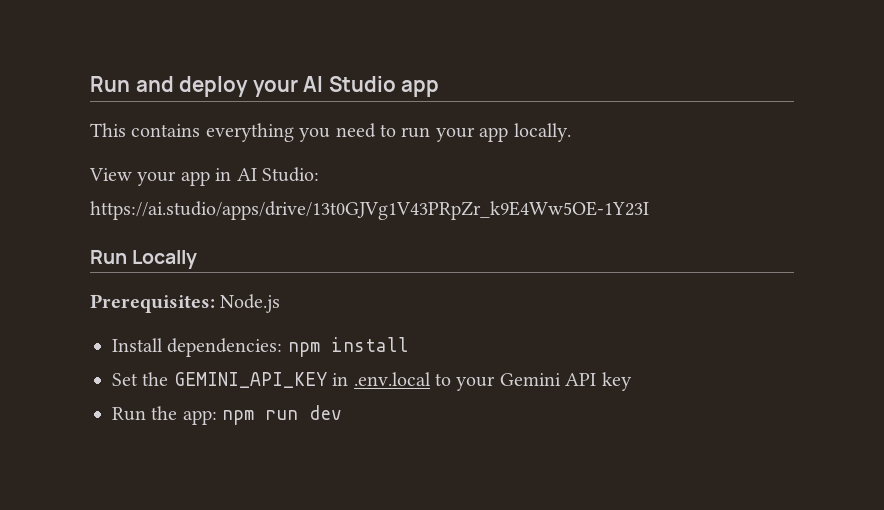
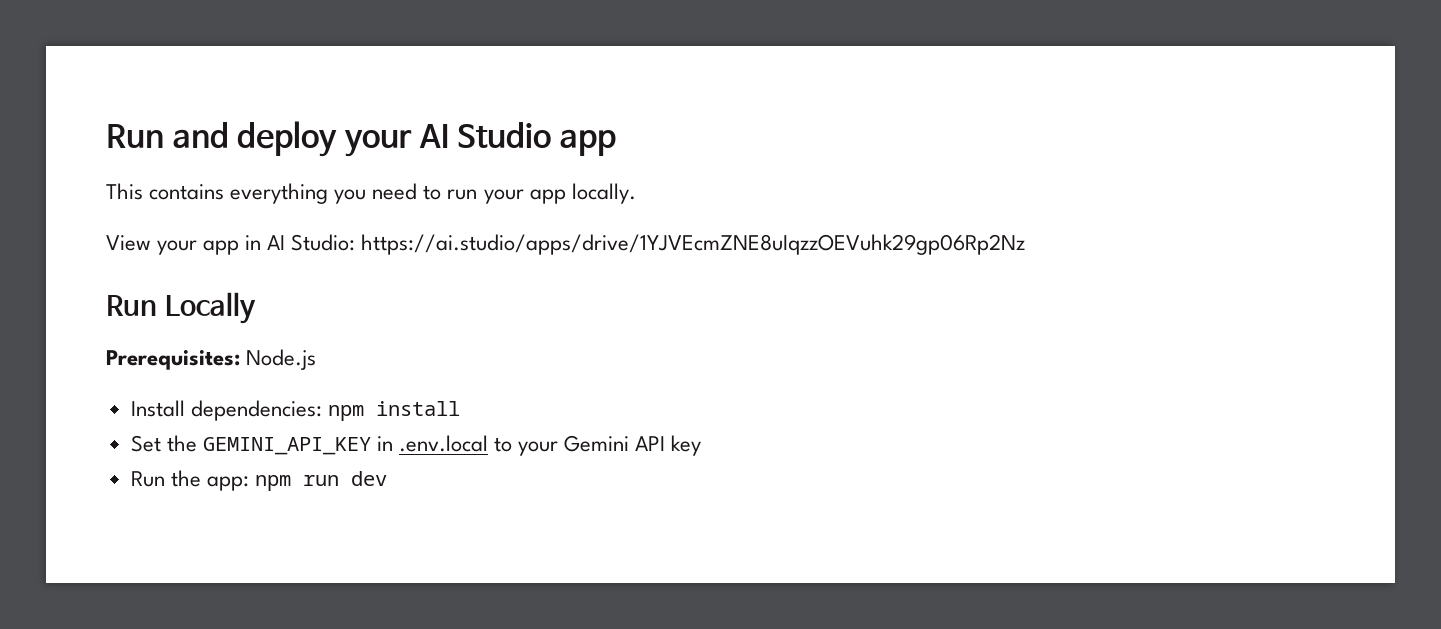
- View your app in AI Studio: https://ai.studio/apps/drive/13t0GJVg1V43PRpZr_k9E4Ww5OE-1Y23I
+ View your app in AI Studio: https://ai.studio/apps/drive/1YJVEcmZNE8uIqzzOEVuhk29gp06Rp2Nz

